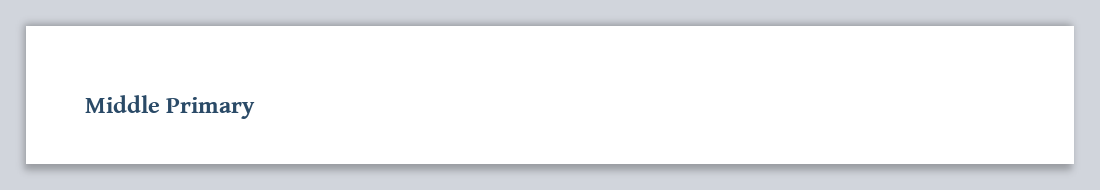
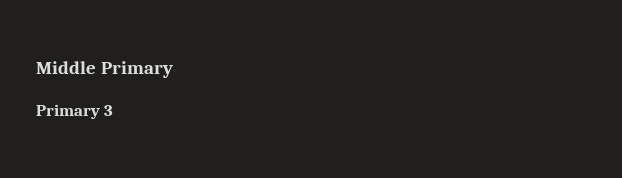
+ Primary 3

